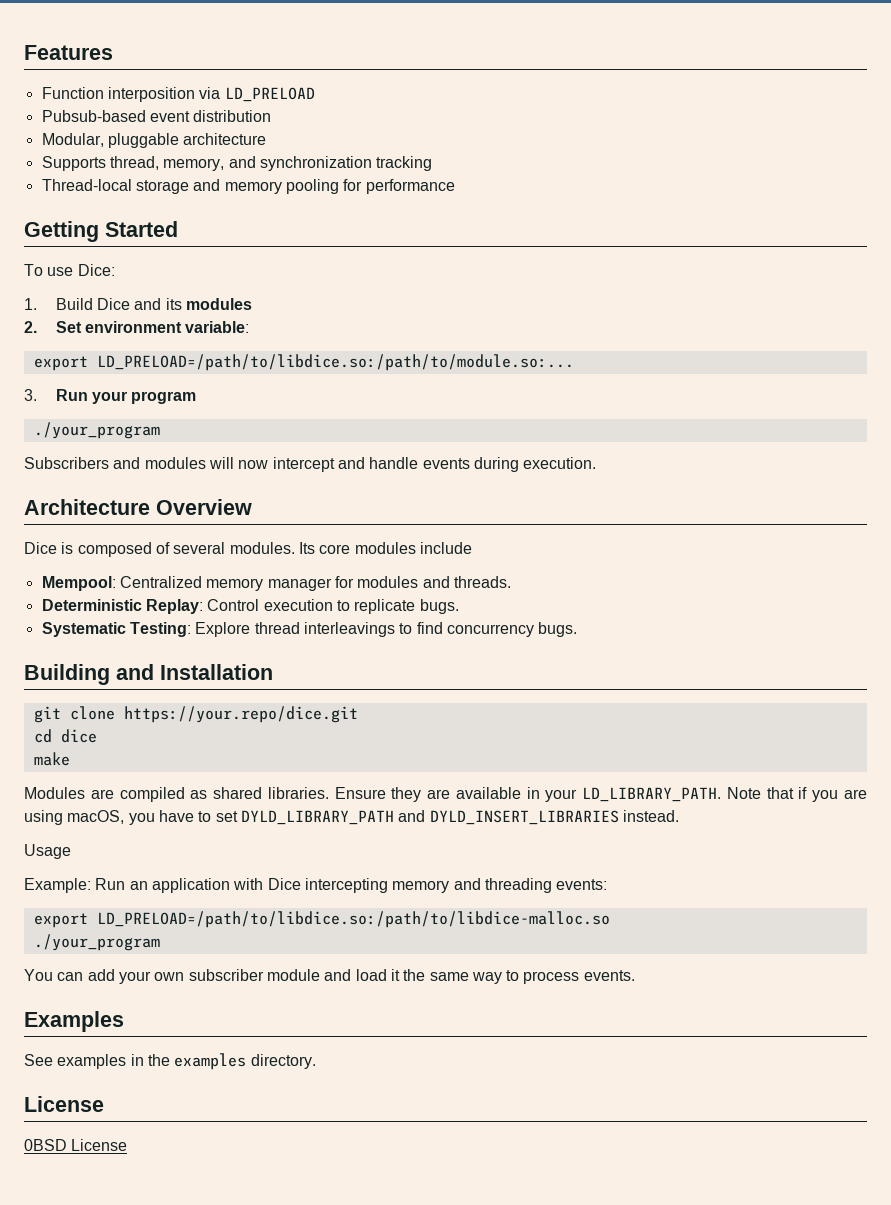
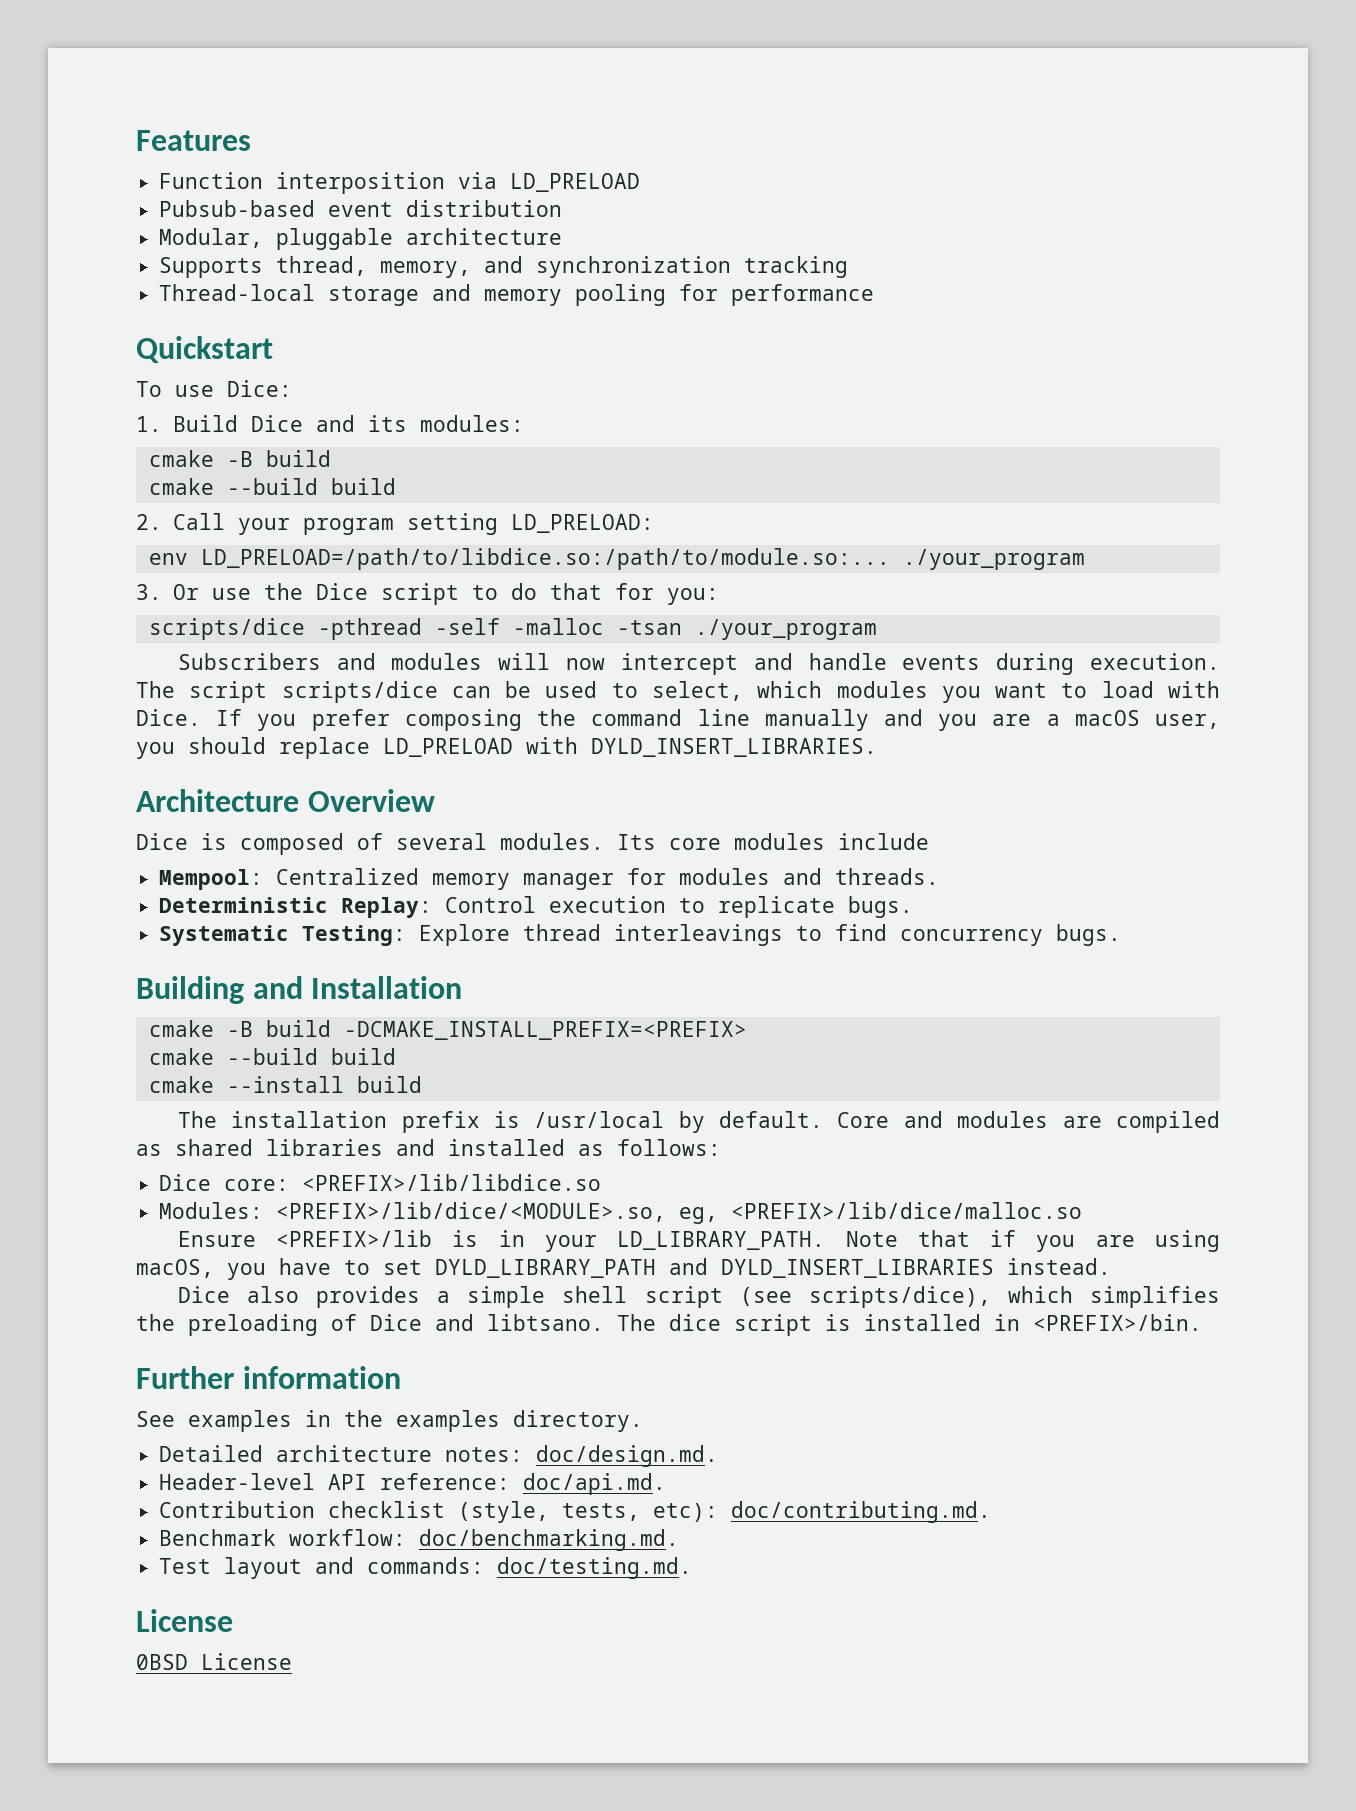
- Getting Started
+ Quickstart
- 1. Build Dice and its modules
- 2. Set environment variable:
- export LD_PRELOAD=/path/to/libdice.so:/path/to/module.so:...
+ 1. Build Dice and its modules:
+ cmake -B build
+ cmake --build build
+ 2. Call your program setting LD_PRELOAD:
+ env LD_PRELOAD=/path/to/libdice.so:/path/to/module.so:... ./your_program
- 3. Run your program
- ./your_program
+ 3. Or use the Dice script to do that for you:
+ scripts/dice -pthread -self -malloc -tsan ./your_program
+ The script scripts/dice can be used to select, which modules you want to load with Dice. If you prefer composing the command line manually and you are a macOS user, you should replace LD_PRELOAD with DYLD_INSERT_LIBRARIES.
- git clone https://your.repo/dice.git
- cd dice
- make
- Modules are compiled as shared libraries. Ensure they are available in your LD_LIBRARY_PATH.
+ cmake -B build -DCMAKE_INSTALL_PREFIX=<PREFIX>
+ cmake --build build
+ cmake --install build
+ The installation prefix is /usr/local by default. Core and modules are compiled as shared libraries and installed as follows:
+ Dice core: <PREFIX>/lib/libdice.so
+ Modules: <PREFIX>/lib/dice/<MODULE>.so, eg, <PREFIX>/lib/dice/malloc.so
+ Ensure <PREFIX>/lib is in your LD_LIBRARY_PATH.
- Usage
- Example: Run an application with Dice intercepting memory and threading events:
- export LD_PRELOAD=/path/to/libdice.so:/path/to/libdice-malloc.so
- ./your_program
- You can add your own subscriber module and load it the same way to process events.
- Examples
+ Dice also provides a simple shell script (see scripts/dice), which simplifies the preloading of Dice and libtsano. The dice script is installed in <PREFIX>/bin.
+ Further information
+ Detailed architecture notes: doc/design.md.
+ Header-level API reference: doc/api.md.
+ Contribution checklist (style, tests, etc): doc/contributing.md.
+ Benchmark workflow: doc/benchmarking.md.
+ Test layout and commands: doc/testing.md.

